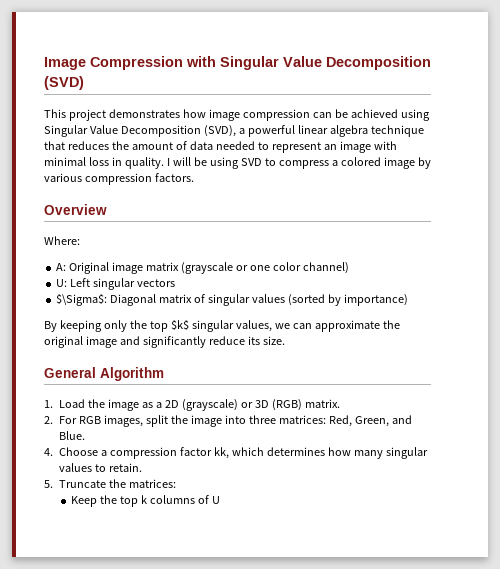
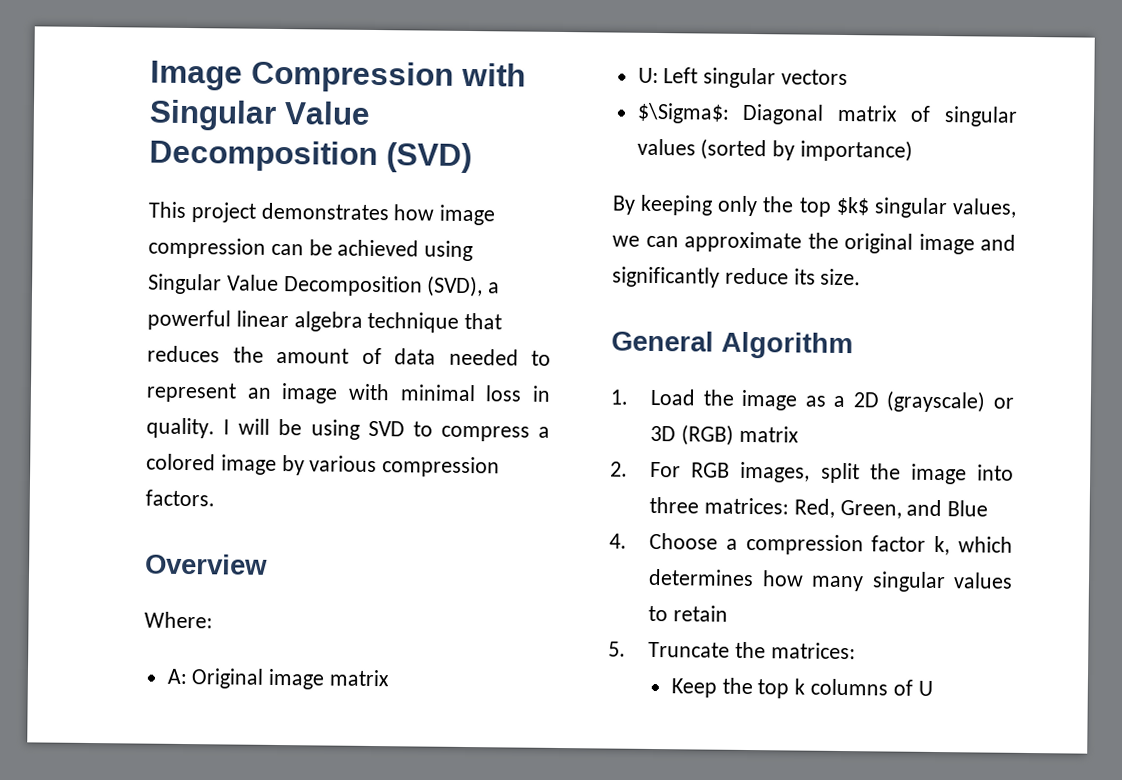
- A: Original image matrix (grayscale or one color channel)
+ A: Original image matrix
- 1. Load the image as a 2D (grayscale) or 3D (RGB) matrix.
+ 1. Load the image as a 2D (grayscale) or 3D (RGB) matrix
- 2. For RGB images, split the image into three matrices: Red, Green, and Blue.
+ 2. For RGB images, split the image into three matrices: Red, Green, and Blue
- 4. Choose a compression factor kk, which determines how many singular values to retain.
+ 4. Choose a compression factor k, which determines how many singular values to retain

